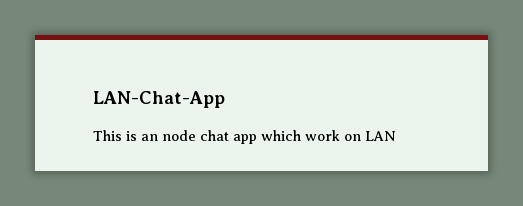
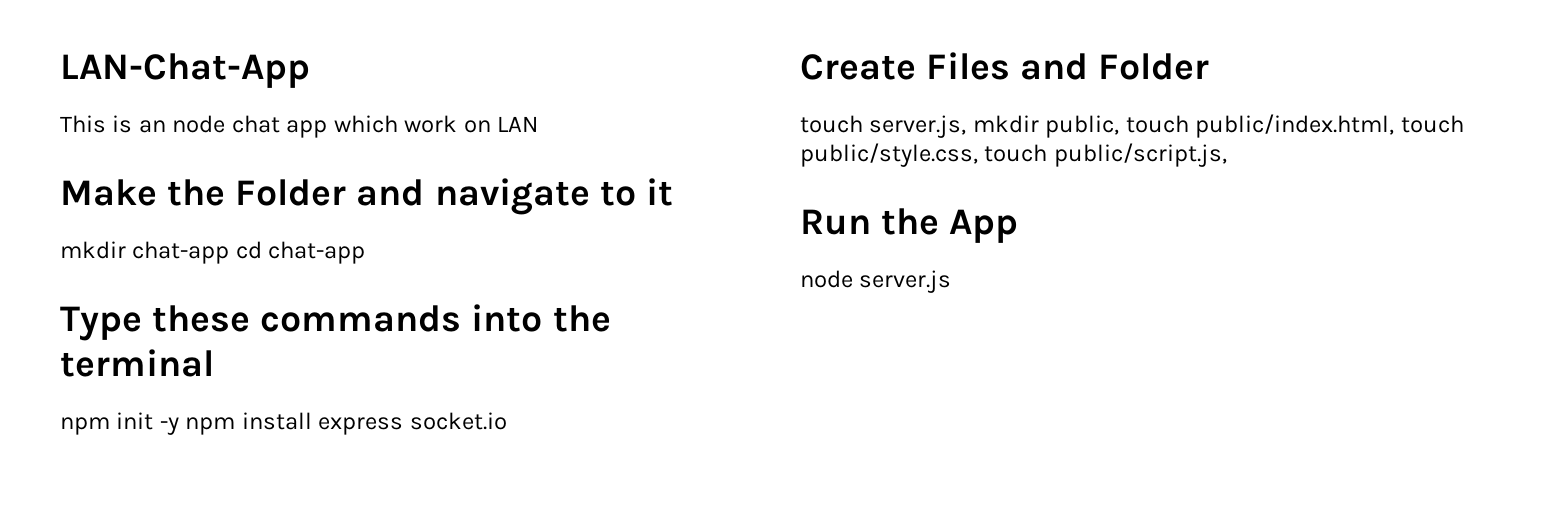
+ Make the Folder and navigate to it
+ mkdir chat-app cd chat-app
+ Type these commands into the terminal
+ npm init -y npm install express socket.io
+ Create Files and Folder
+ touch server.js, mkdir public, touch public/index.html, touch public/style.css, touch public/script.js,
+ Run the App
+ node server.js

